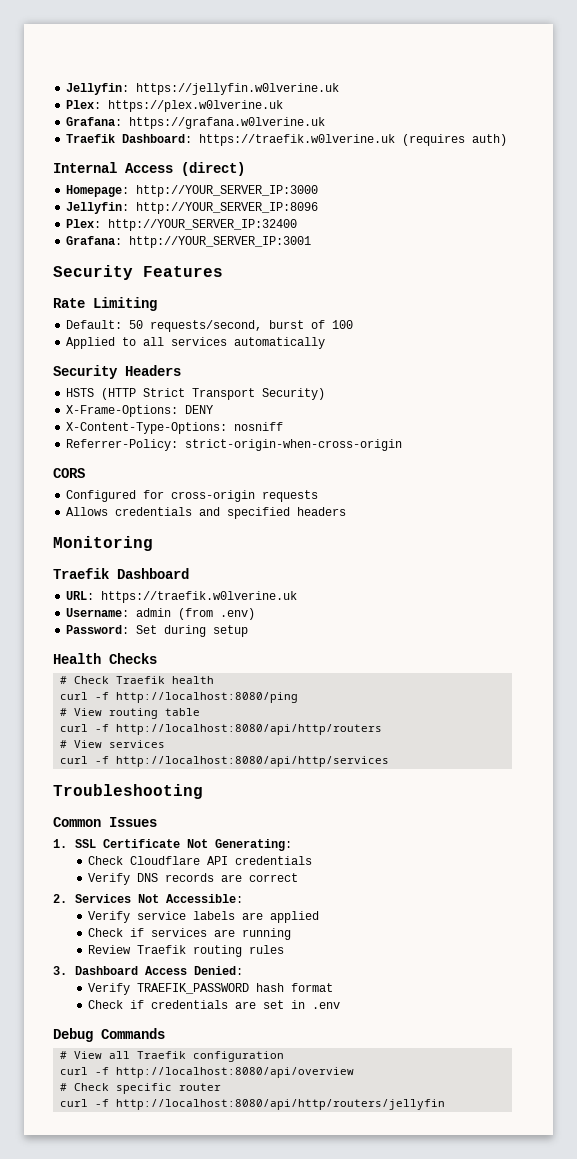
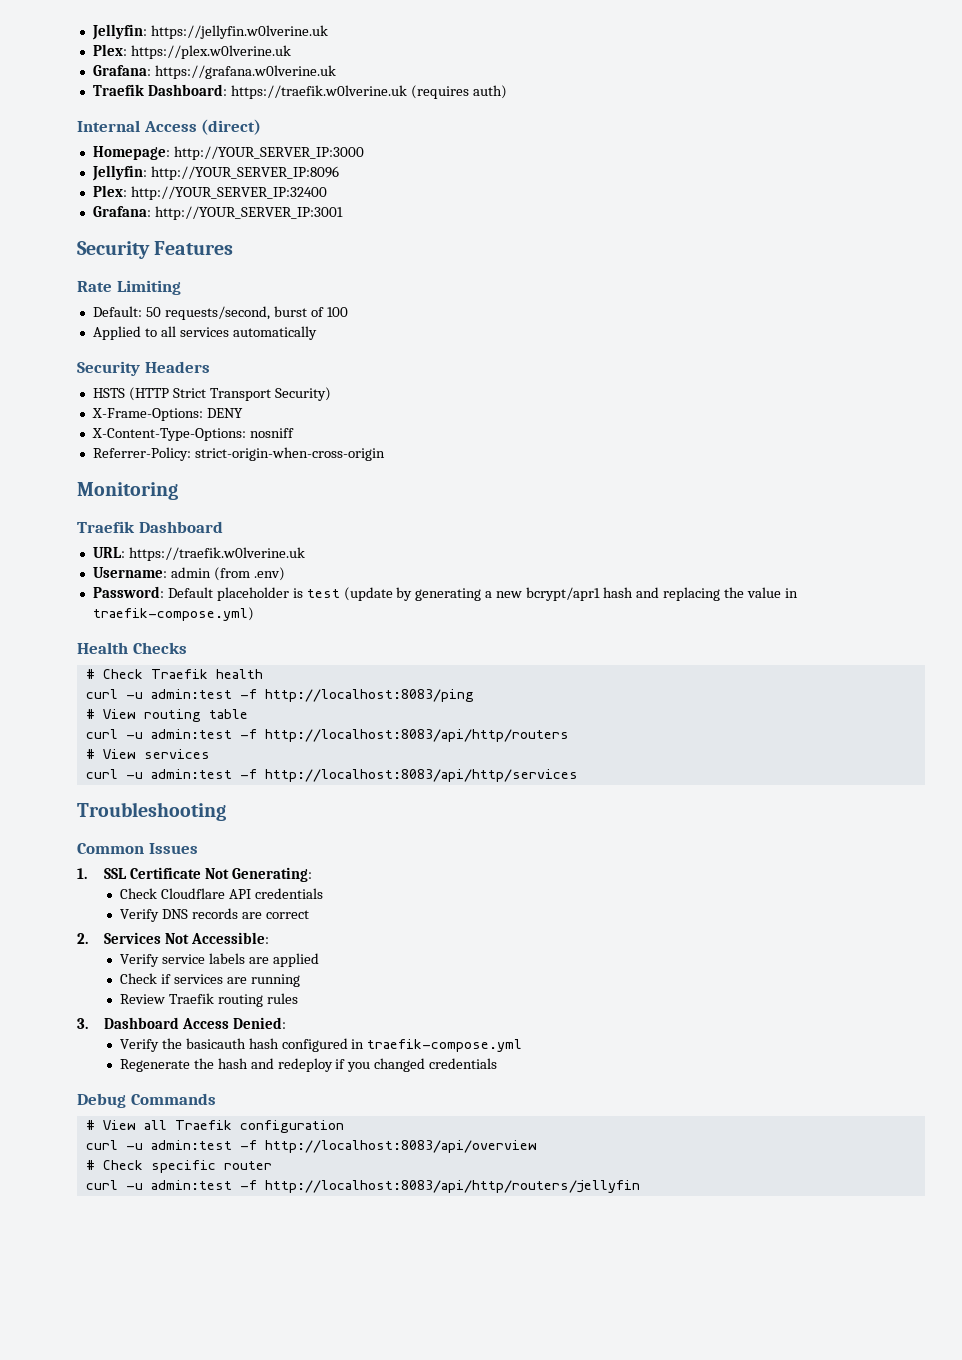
- CORS
- Configured for cross-origin requests
- Allows credentials and specified headers
- Password: Set during setup
+ Password: Default placeholder is test (update by generating a new bcrypt/apr1 hash and replacing the value in traefik-compose.yml)
- curl -f http://localhost:8080/ping
+ curl -u admin:test -f http://localhost:8083/ping
- curl -f http://localhost:8080/api/http/routers
+ curl -u admin:test -f http://localhost:8083/api/http/routers
- curl -f http://localhost:8080/api/http/services
+ curl -u admin:test -f http://localhost:8083/api/http/services
- Verify TRAEFIK_PASSWORD hash format
- Check if credentials are set in .env
+ Verify the basicauth hash configured in traefik-compose.yml
+ Regenerate the hash and redeploy if you changed credentials
- curl -f http://localhost:8080/api/overview
+ curl -u admin:test -f http://localhost:8083/api/overview
- curl -f http://localhost:8080/api/http/routers/jellyfin
+ curl -u admin:test -f http://localhost:8083/api/http/routers/jellyfin

